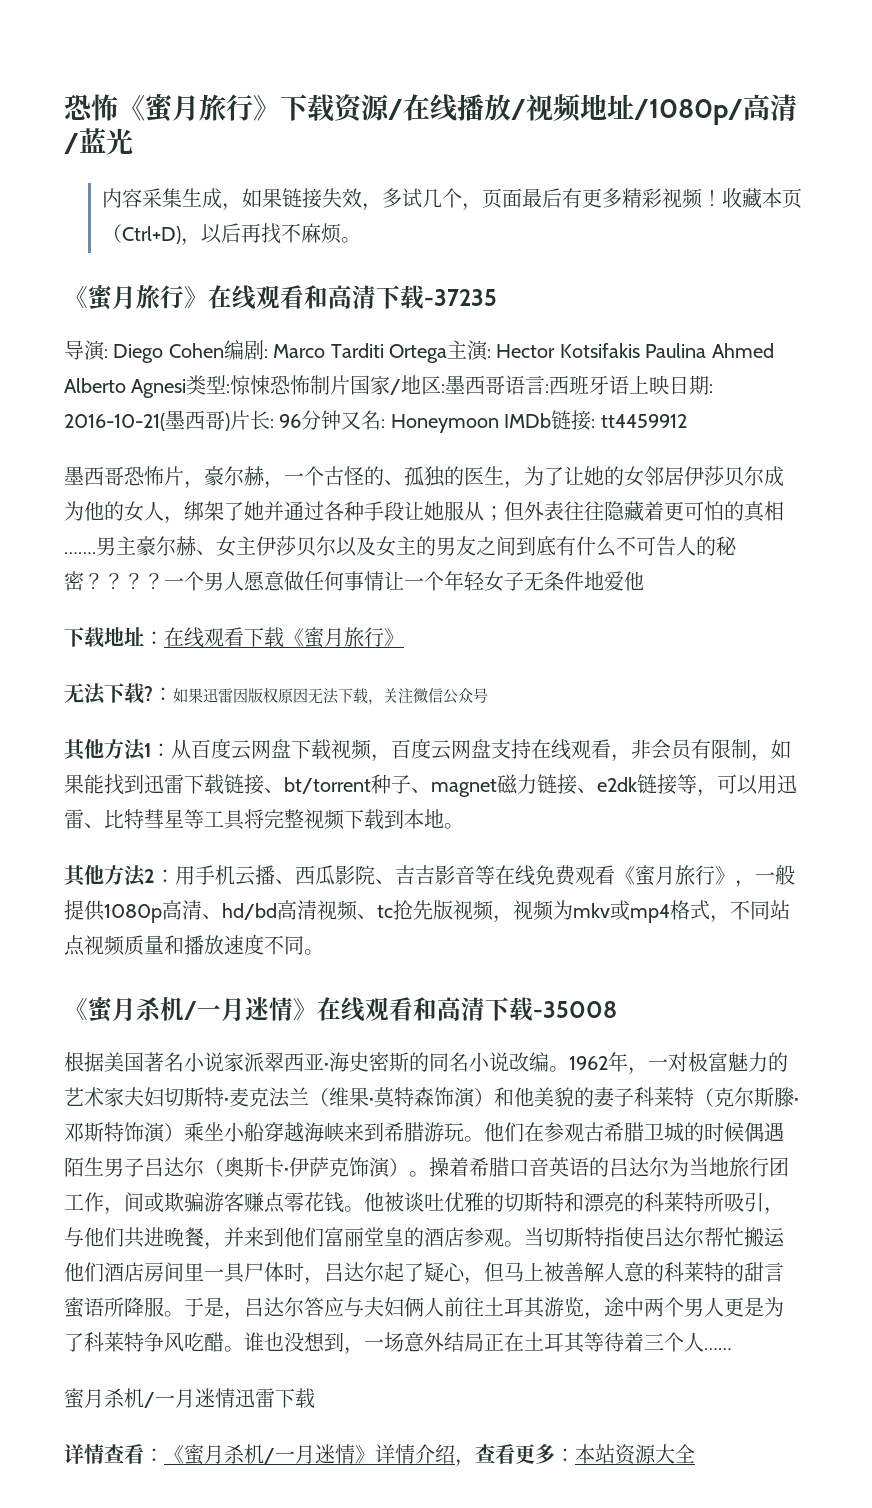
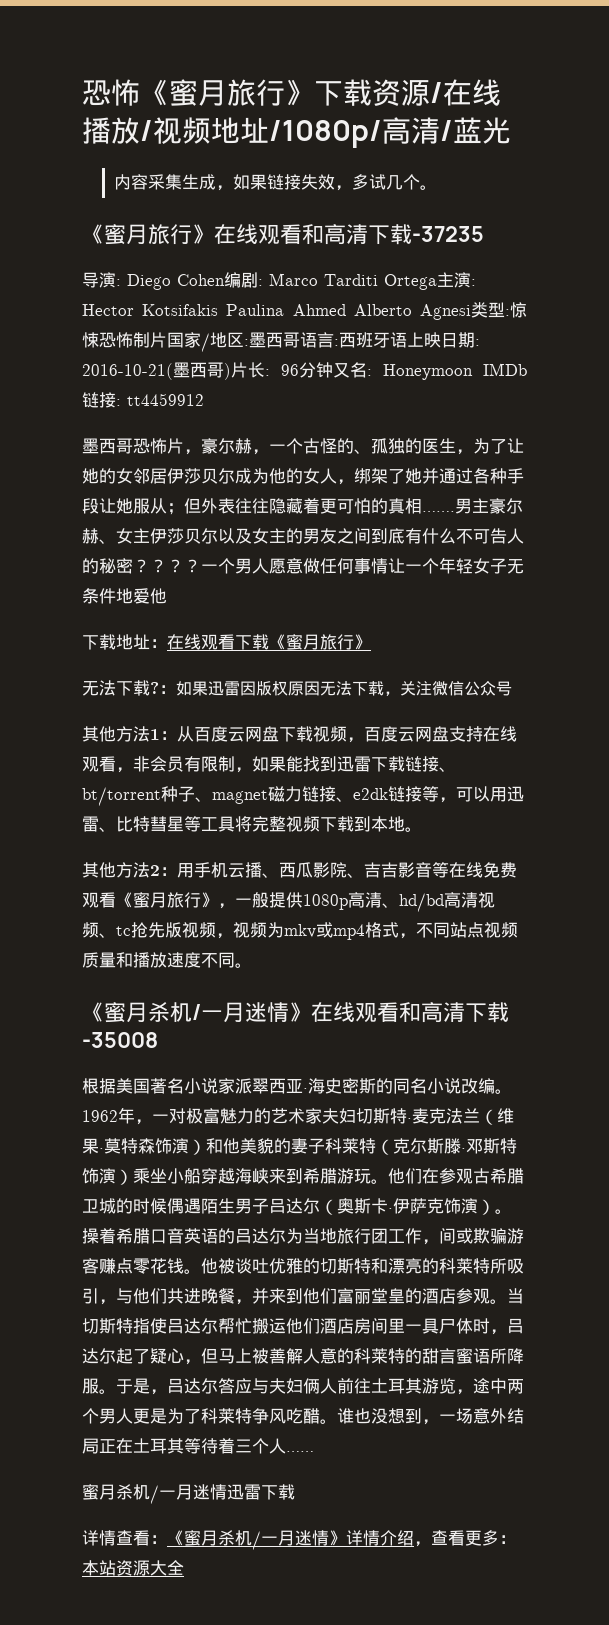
- 内容采集生成，如果链接失效，多试几个，页面最后有更多精彩视频！收藏本页（Ctrl+D)，以后再找不麻烦。
+ 内容采集生成，如果链接失效，多试几个。

